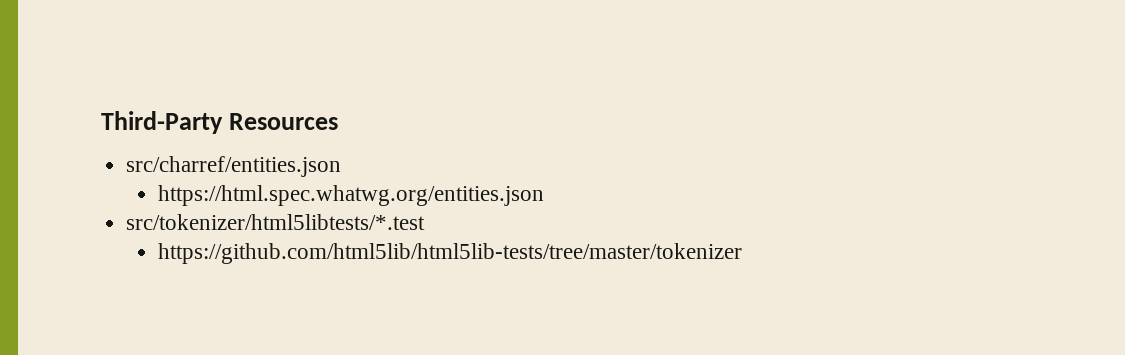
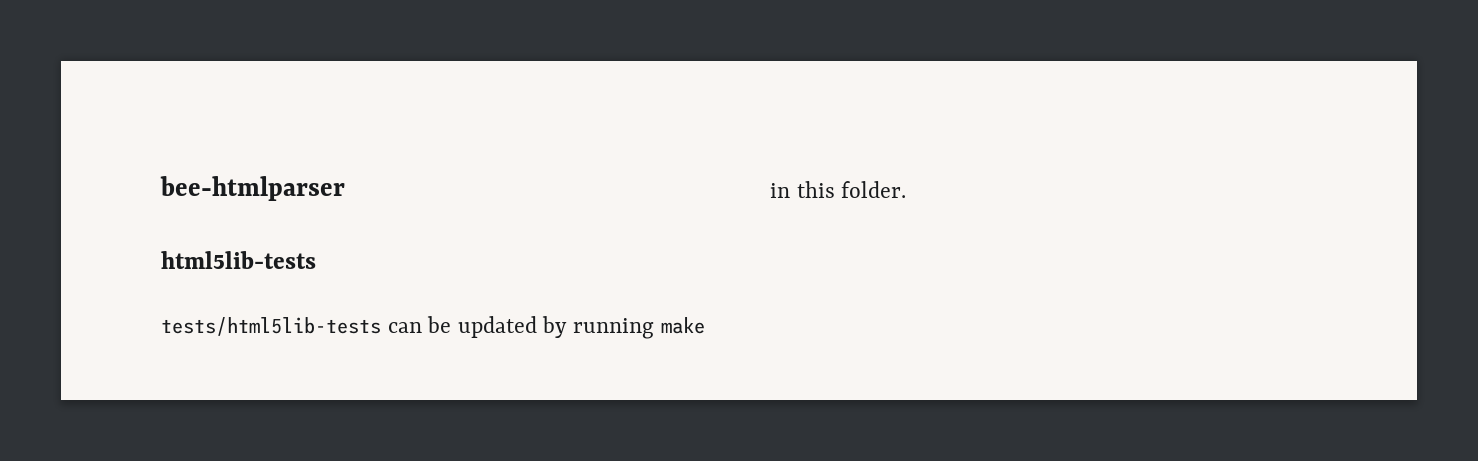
- Third-Party Resources
- src/charref/entities.json
- https://html.spec.whatwg.org/entities.json
- src/tokenizer/html5libtests/*.test
- https://github.com/html5lib/html5lib-tests/tree/master/tokenizer
+ bee-htmlparser
+ html5lib-tests
+ tests/html5lib-tests can be updated by running make in this folder.

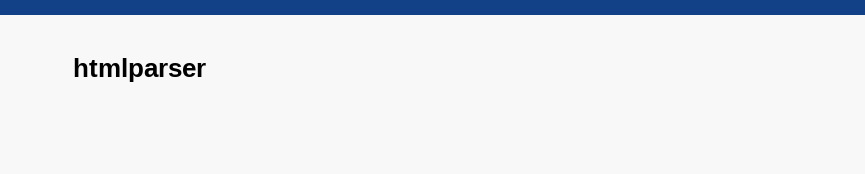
- bee-htmlparser
- html5lib-tests
- tests/html5lib-tests can be updated by running make in this folder.
+ htmlparser

